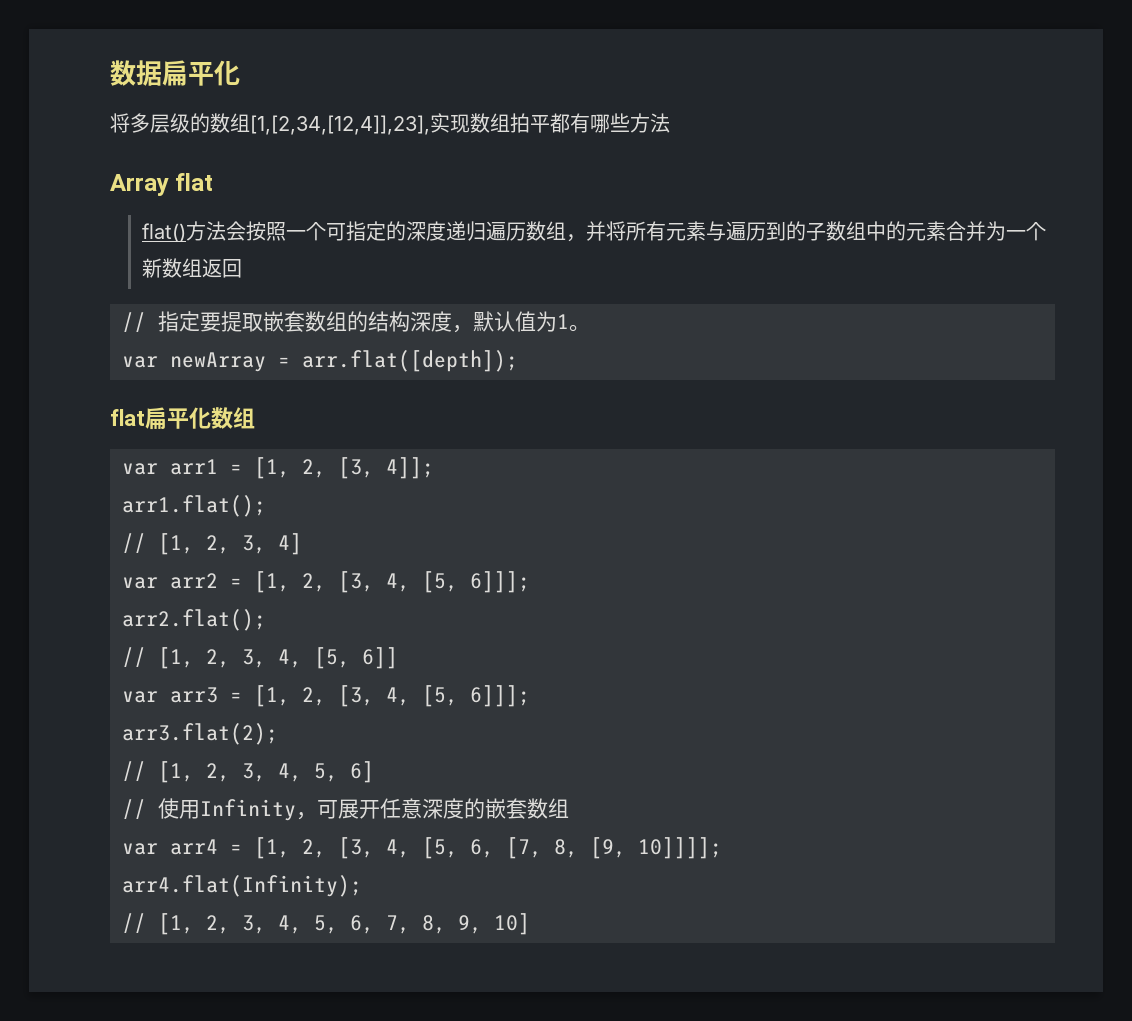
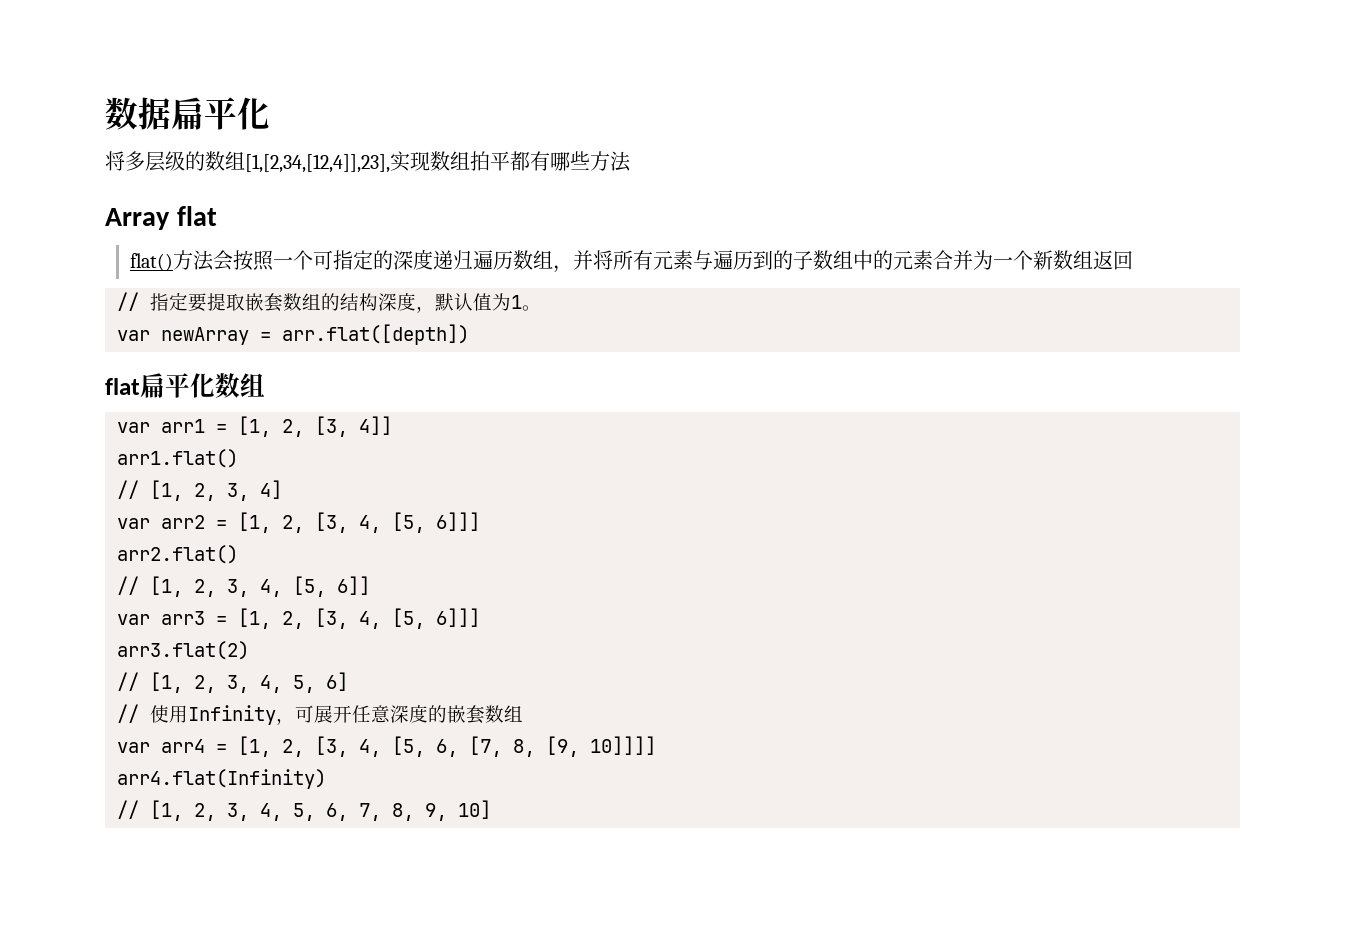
- var newArray = arr.flat([depth]);
+ var newArray = arr.flat([depth])
- var arr1 = [1, 2, [3, 4]];
- arr1.flat();
+ var arr1 = [1, 2, [3, 4]]
+ arr1.flat()
- var arr2 = [1, 2, [3, 4, [5, 6]]];
- arr2.flat();
+ var arr2 = [1, 2, [3, 4, [5, 6]]]
+ arr2.flat()
- var arr3 = [1, 2, [3, 4, [5, 6]]];
- arr3.flat(2);
+ var arr3 = [1, 2, [3, 4, [5, 6]]]
+ arr3.flat(2)
- var arr4 = [1, 2, [3, 4, [5, 6, [7, 8, [9, 10]]]];
- arr4.flat(Infinity);
+ var arr4 = [1, 2, [3, 4, [5, 6, [7, 8, [9, 10]]]]
+ arr4.flat(Infinity)

